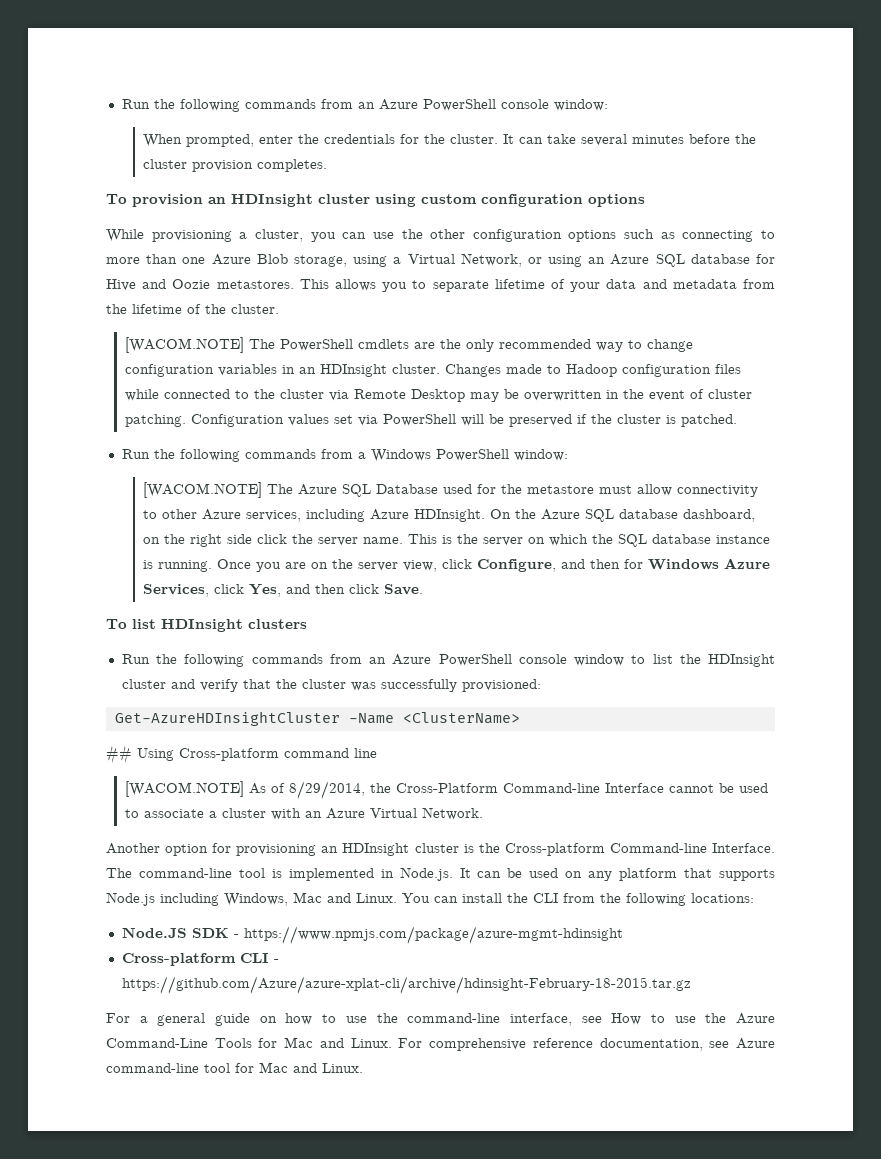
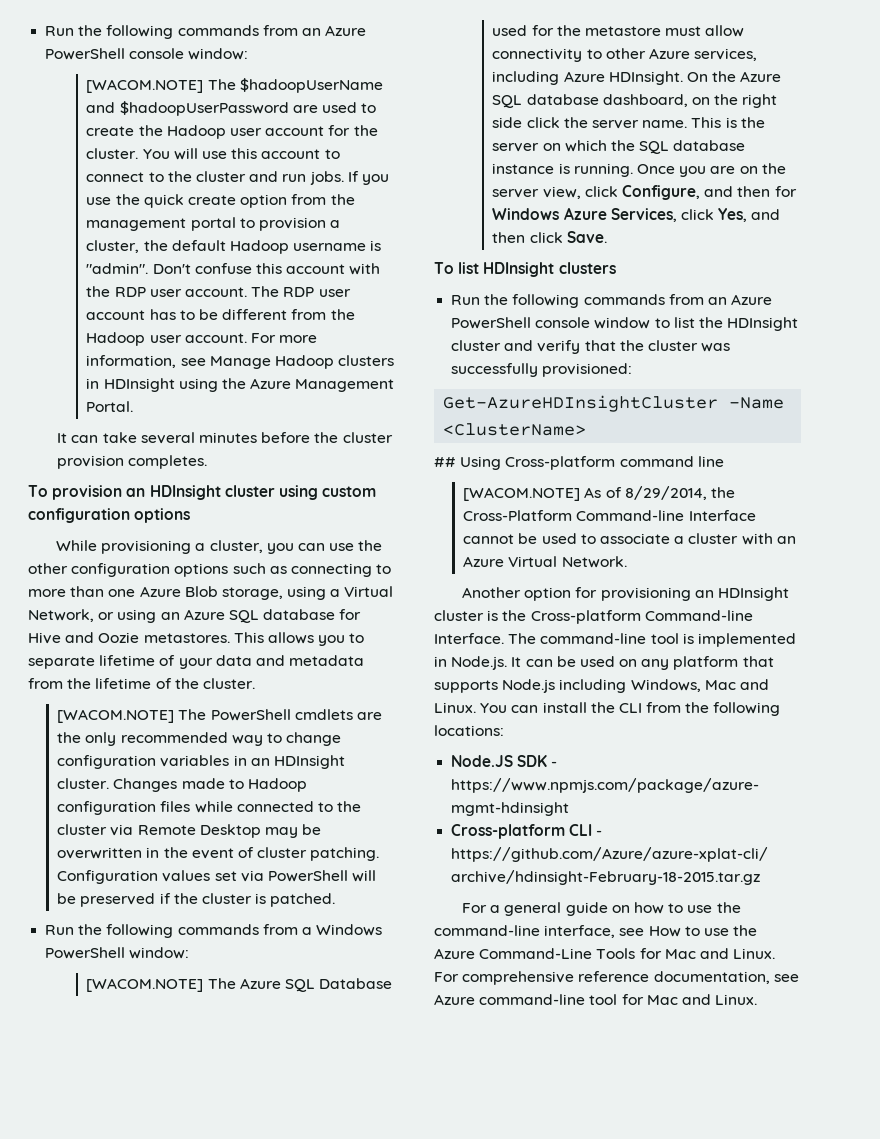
- When prompted, enter the credentials for the cluster. It can take several minutes before the cluster provision completes.
+ [WACOM.NOTE] The $hadoopUserName and $hadoopUserPassword are used to create the Hadoop user account for the cluster. You will use this account to connect to the cluster and run jobs. If you use the quick create option from the management portal to provision a cluster, the default Hadoop username is "admin". Don't confuse this account with the RDP user account. The RDP user account has to be different from the Hadoop user account. For more information, see Manage Hadoop clusters in HDInsight using the Azure Management Portal.
+ It can take several minutes before the cluster provision completes.

